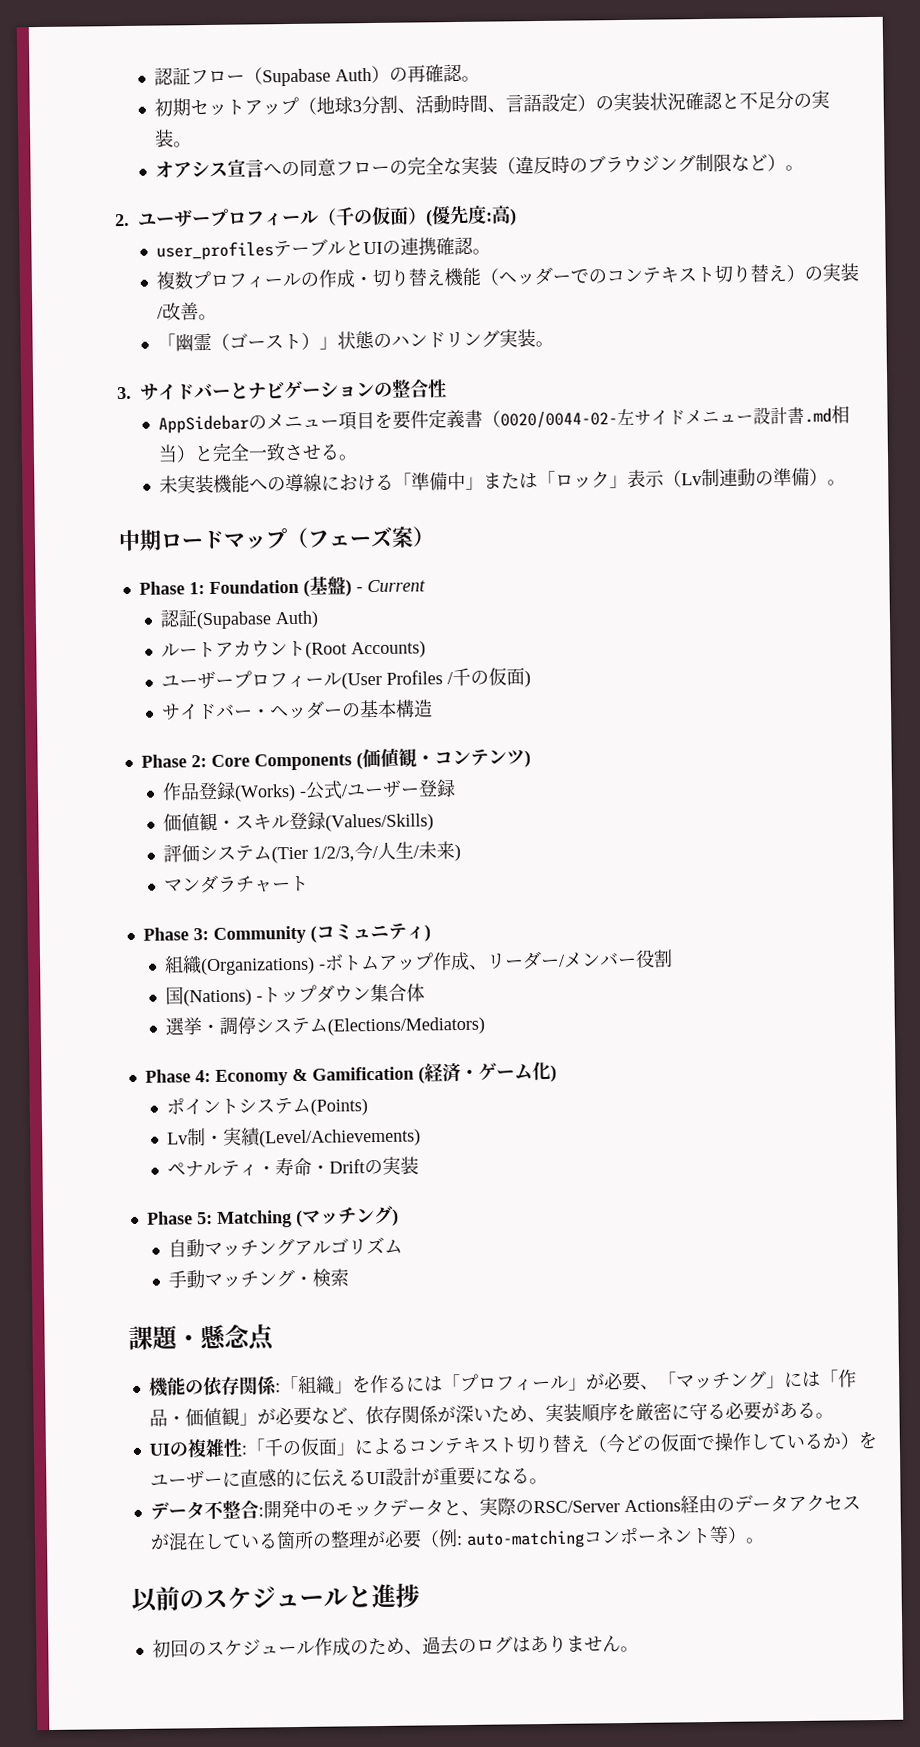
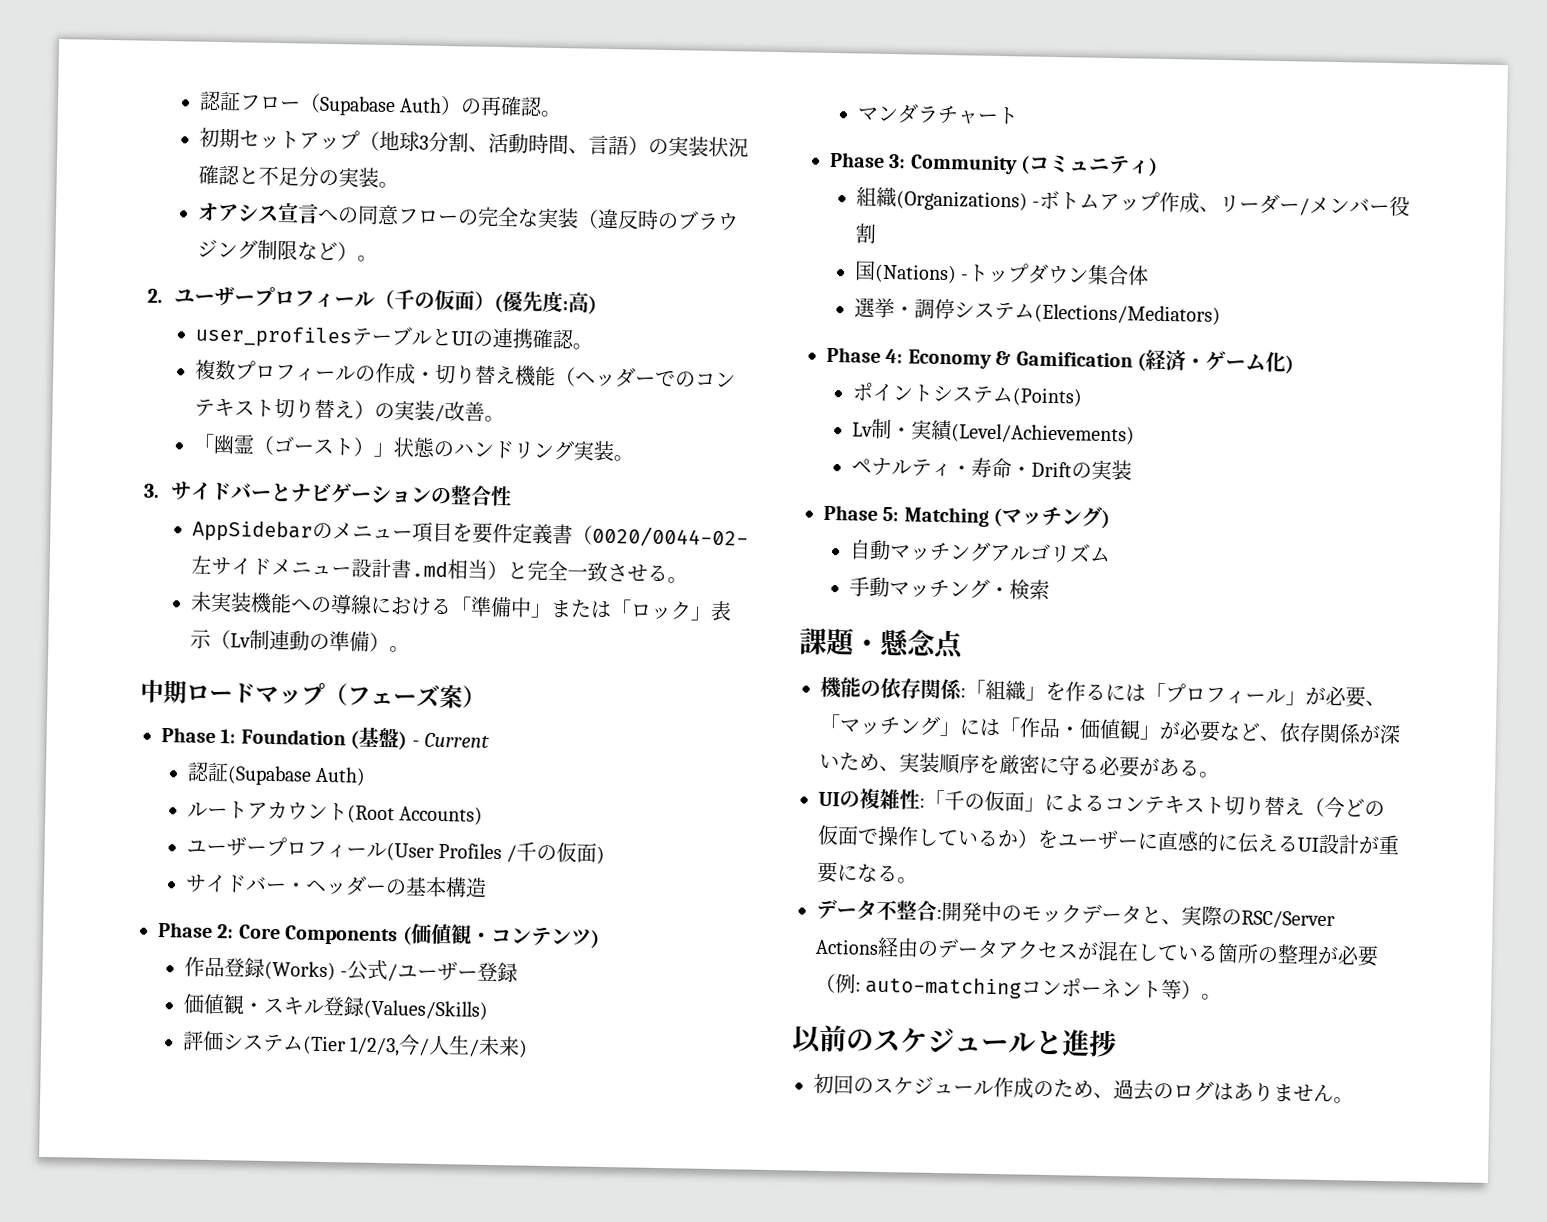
- 初期セットアップ（地球3分割、活動時間、言語設定）の実装状況確認と不足分の実装。
+ 初期セットアップ（地球3分割、活動時間、言語）の実装状況確認と不足分の実装。

